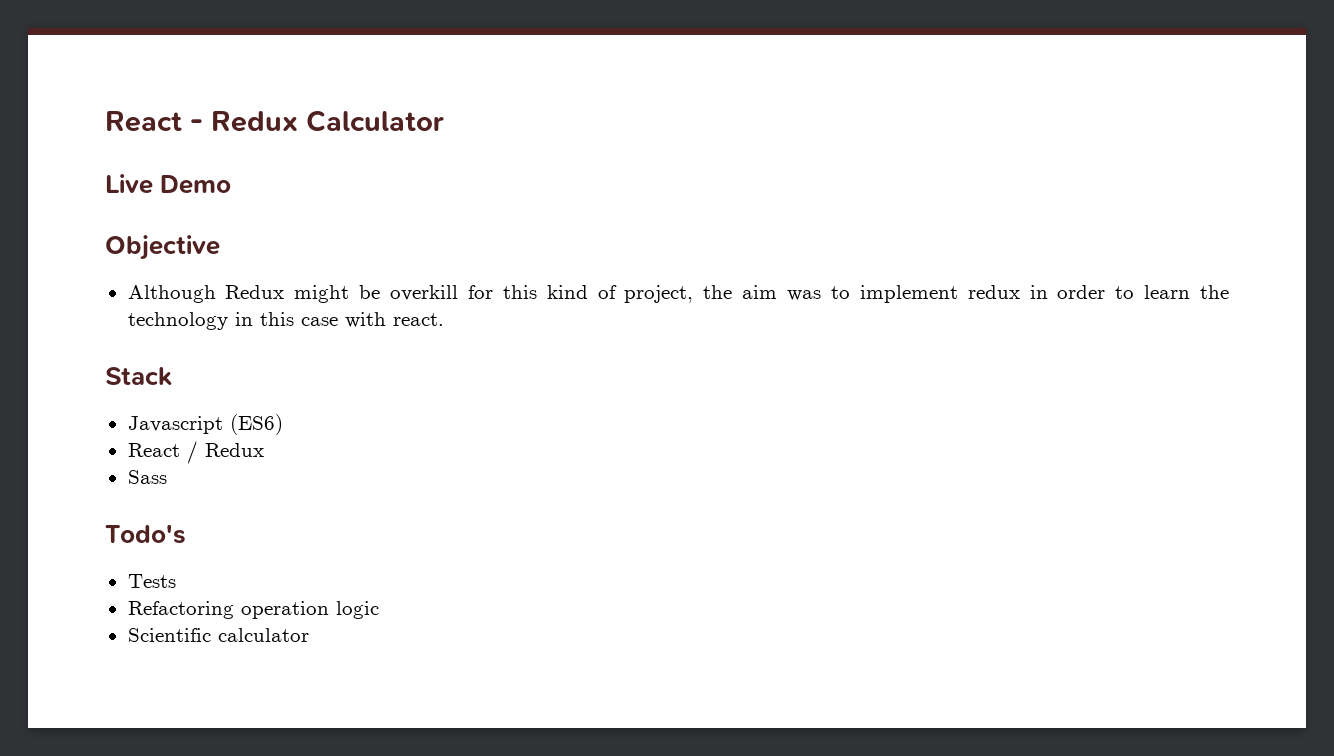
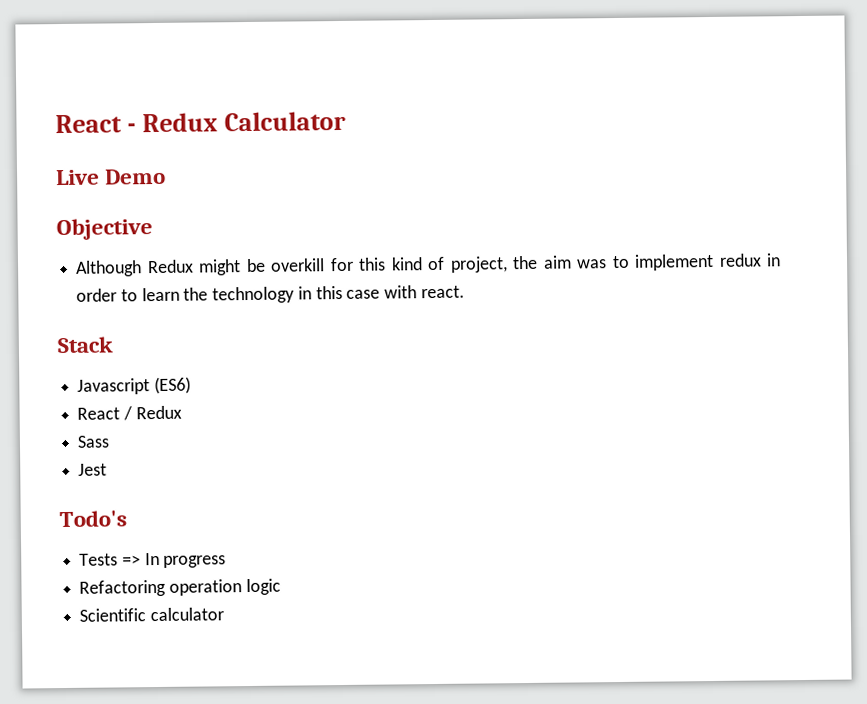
+ Jest
- Tests
+ Tests => In progress

